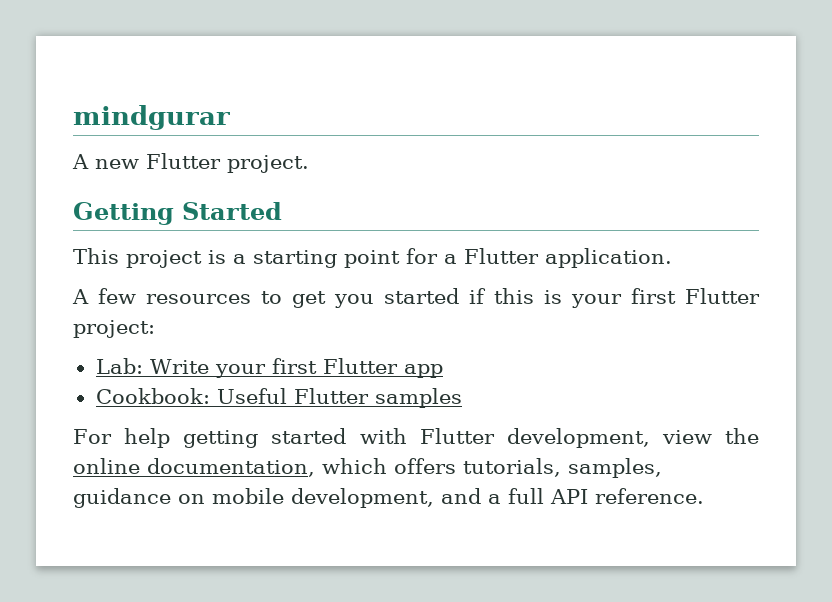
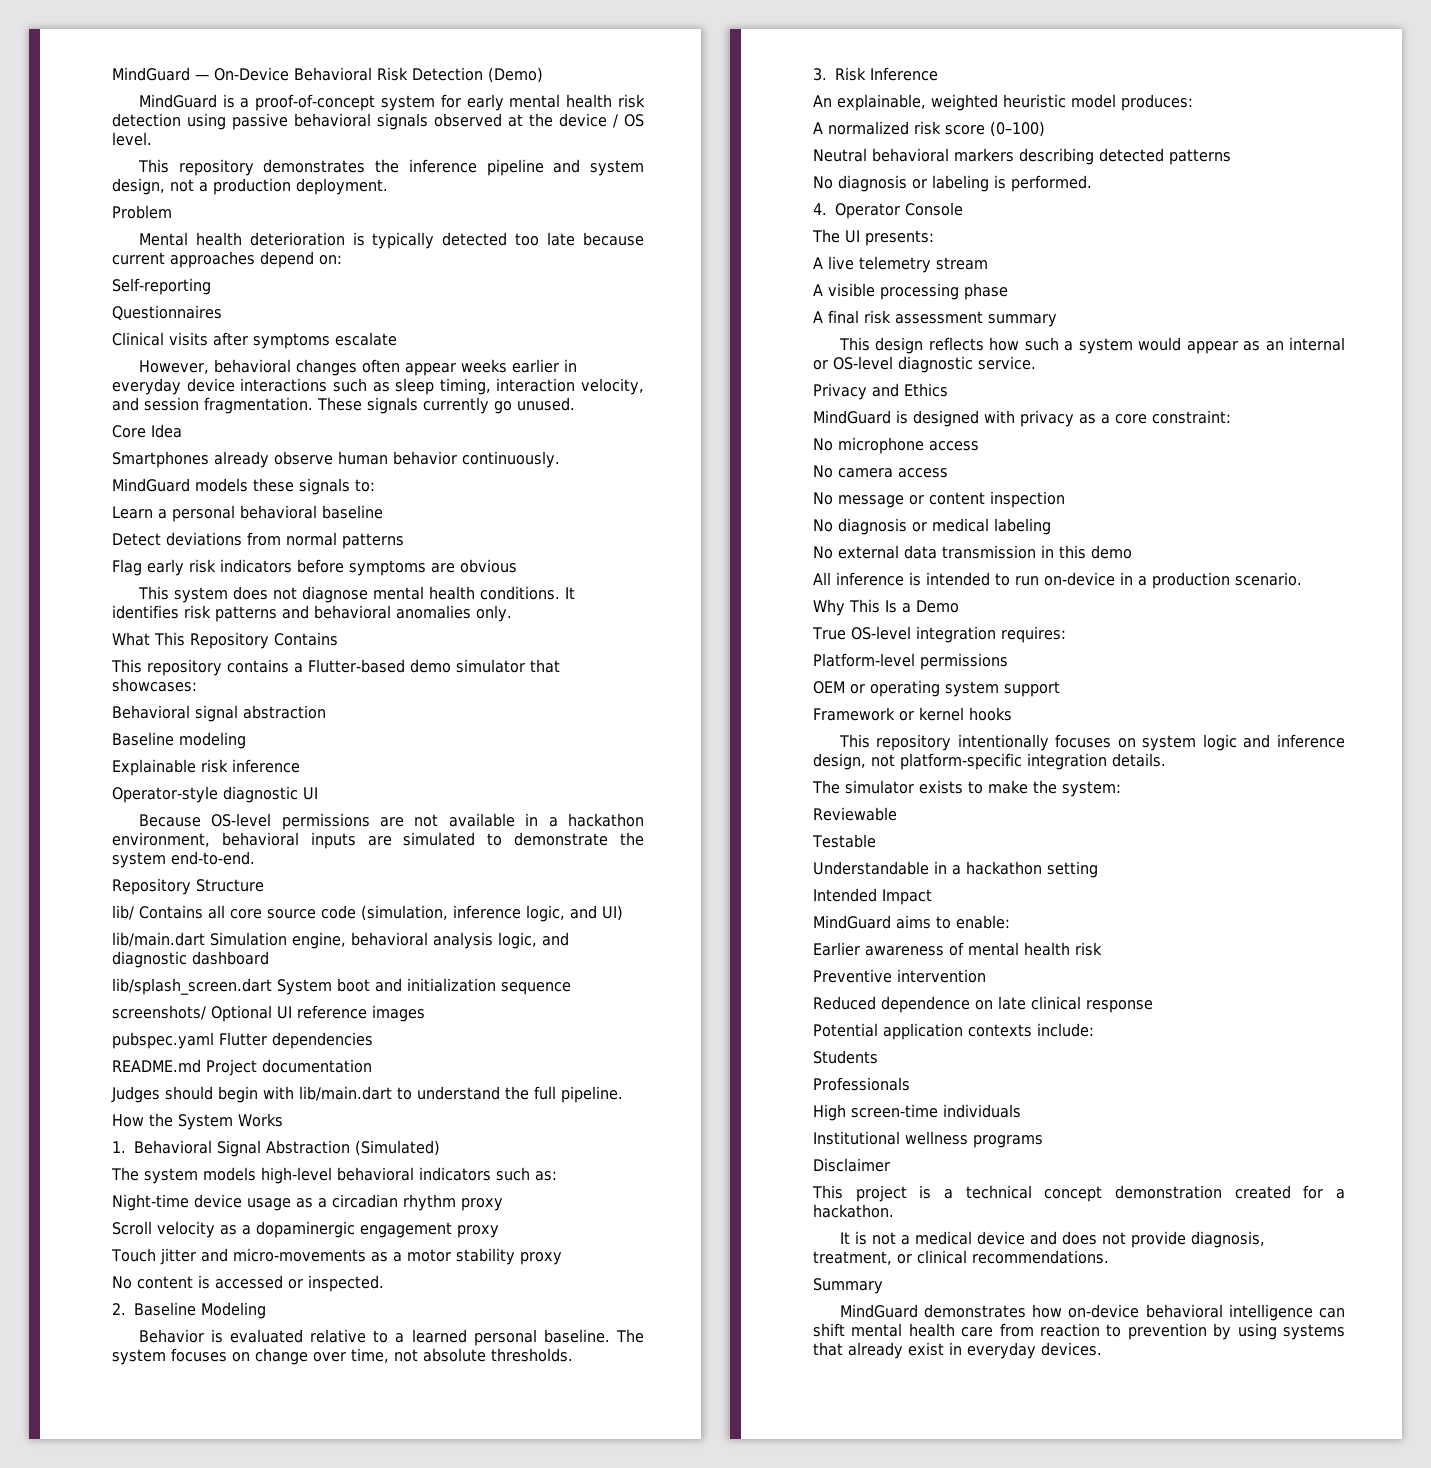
- mindgurar
- A new Flutter project.
- Getting Started
- This project is a starting point for a Flutter application.
- A few resources to get you started if this is your first Flutter project:
- Lab: Write your first Flutter app
- Cookbook: Useful Flutter samples
- For help getting started with Flutter development, view the online documentation, which offers tutorials, samples, guidance on mobile development, and a full API reference.
+ MindGuard — On-Device Behavioral Risk Detection (Demo)
+ MindGuard is a proof-of-concept system for early mental health risk detection using passive behavioral signals observed at the device / OS level.
+ This repository demonstrates the inference pipeline and system design, not a production deployment.
+ Problem
+ Mental health deterioration is typically detected too late because current approaches depend on:
+ Self-reporting
+ Questionnaires
+ Clinical visits after symptoms escalate
+ However, behavioral changes often appear weeks earlier in everyday device interactions such as sleep timing, interaction velocity, and session fragmentation. These signals currently go unused.
+ Core Idea
+ Smartphones already observe human behavior continuously.
+ MindGuard models these signals to:
+ Learn a personal behavioral baseline
+ Detect deviations from normal patterns
+ Flag early risk indicators before symptoms are obvious
+ This system does not diagnose mental health conditions. It identifies risk patterns and behavioral anomalies only.
+ What This Repository Contains
+ This repository contains a Flutter-based demo simulator that showcases:
+ Behavioral signal abstraction
+ Baseline modeling
+ Explainable risk inference
+ Operator-style diagnostic UI
+ Because OS-level permissions are not available in a hackathon environment, behavioral inputs are simulated to demonstrate the system end-to-end.
+ Repository Structure
+ lib/ Contains all core source code (simulation, inference logic, and UI)
+ lib/main.dart Simulation engine, behavioral analysis logic, and diagnostic dashboard
+ lib/splash_screen.dart System boot and initialization sequence
+ screenshots/ Optional UI reference images
+ pubspec.yaml Flutter dependencies
+ README.md Project documentation
+ Judges should begin with lib/main.dart to understand the full pipeline.
+ How the System Works
+ 1. Behavioral Signal Abstraction (Simulated)
+ The system models high-level behavioral indicators such as:
+ Night-time device usage as a circadian rhythm proxy
+ Scroll velocity as a dopaminergic engagement proxy
+ Touch jitter and micro-movements as a motor stability proxy
+ No content is accessed or inspected.
+ 2. Baseline Modeling
+ Behavior is evaluated relative to a learned personal baseline. The system focuses on change over time, not absolute thresholds.
+ 3. Risk Inference
+ An explainable, weighted heuristic model produces:
+ A normalized risk score (0–100)
+ Neutral behavioral markers describing detected patterns
+ No diagnosis or labeling is performed.
+ 4. Operator Console
+ The UI presents:
+ A live telemetry stream
+ A visible processing phase
+ A final risk assessment summary
+ This design reflects how such a system would appear as an internal or OS-level diagnostic service.
+ Privacy and Ethics
+ MindGuard is designed with privacy as a core constraint:
+ No microphone access
+ No camera access
+ No message or content inspection
+ No diagnosis or medical labeling
+ No external data transmission in this demo
+ All inference is intended to run on-device in a production scenario.
+ Why This Is a Demo
+ True OS-level integration requires:
+ Platform-level permissions
+ OEM or operating system support
+ Framework or kernel hooks
+ This repository intentionally focuses on system logic and inference design, not platform-specific integration details.
+ The simulator exists to make the system:
+ Reviewable
+ Testable
+ Understandable in a hackathon setting
+ Intended Impact
+ MindGuard aims to enable:
+ Earlier awareness of mental health risk
+ Preventive intervention
+ Reduced dependence on late clinical response
+ Potential application contexts include:
+ Students
+ Professionals
+ High screen-time individuals
+ Institutional wellness programs
+ Disclaimer
+ This project is a technical concept demonstration created for a hackathon.
+ It is not a medical device and does not provide diagnosis, treatment, or clinical recommendations.
+ Summary
+ MindGuard demonstrates how on-device behavioral intelligence can shift mental health care from reaction to prevention by using systems that already exist in everyday devices.

